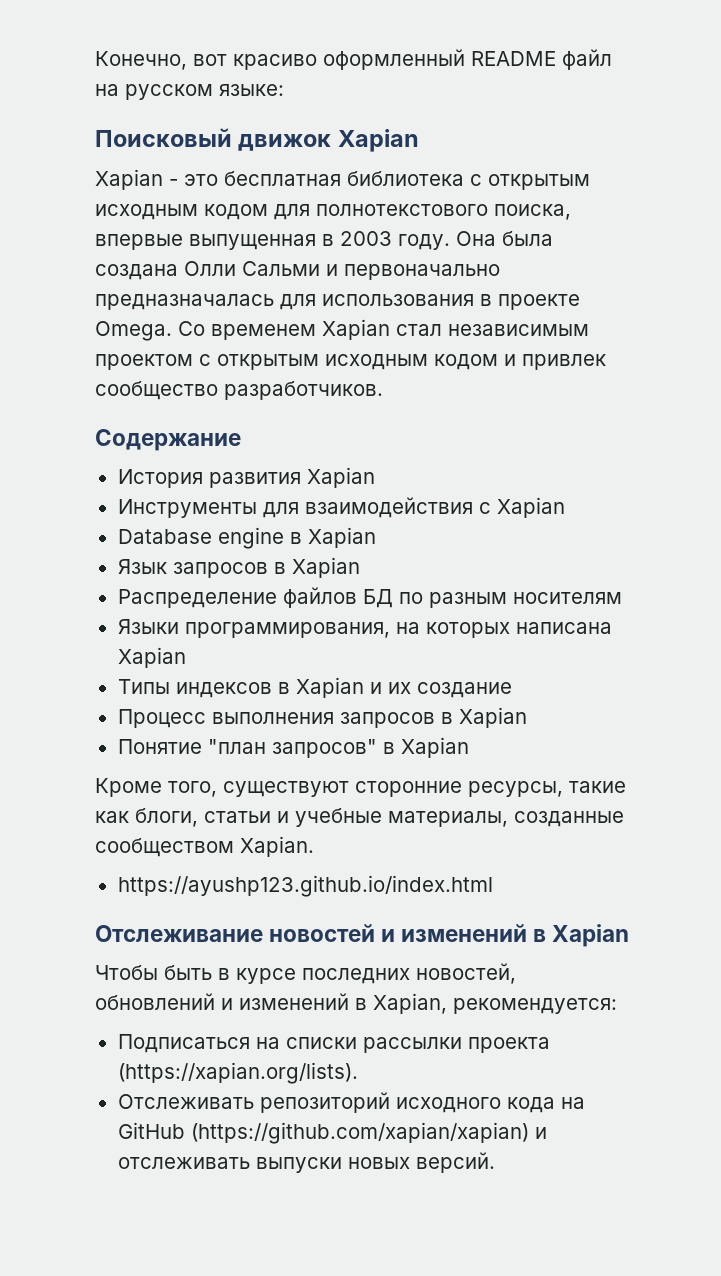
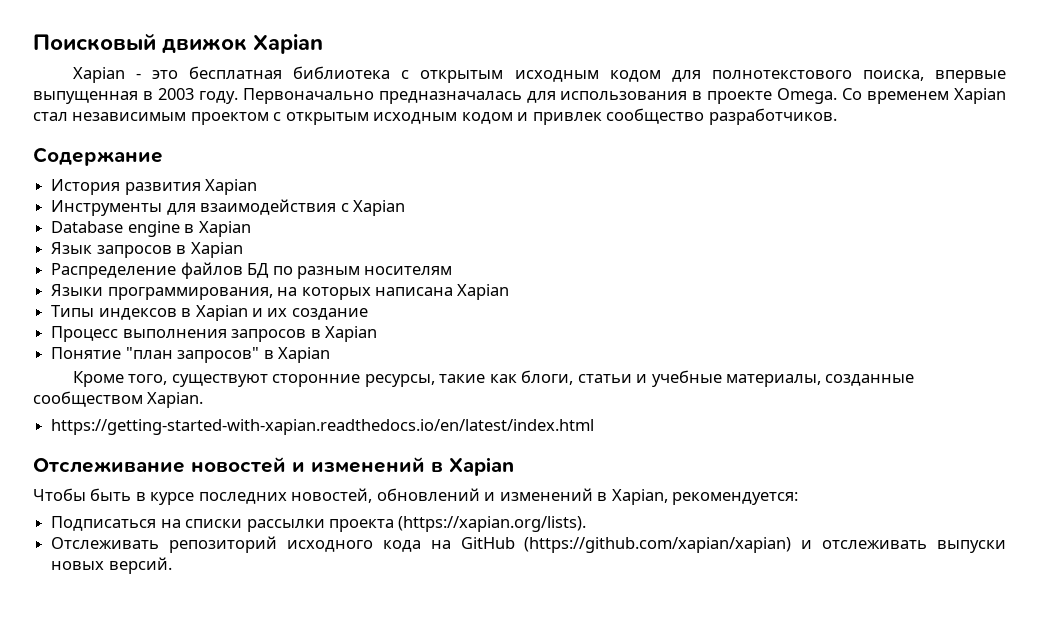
- Конечно, вот красиво оформленный README файл на русском языке:
- Она была создана Олли Сальми и первоначально предназначалась для использования в проекте Omega.
+ Первоначально предназначалась для использования в проекте Omega.
- https://ayushp123.github.io/index.html
+ https://getting-started-with-xapian.readthedocs.io/en/latest/index.html

